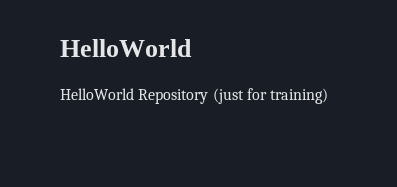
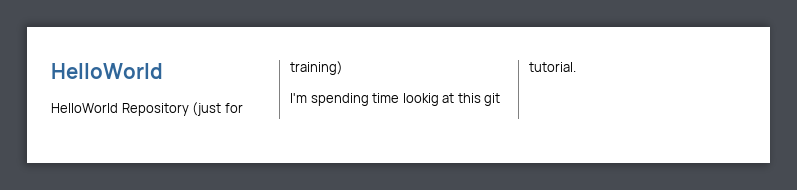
+ I'm spending time lookig at this git tutorial.

